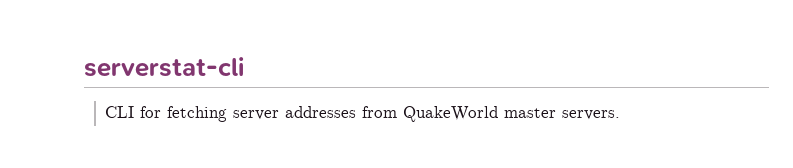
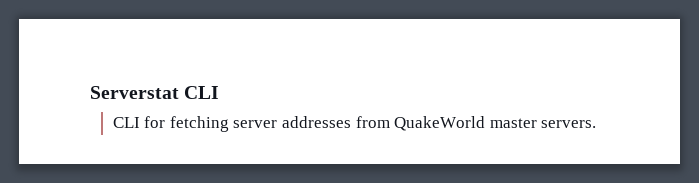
- serverstat-cli
+ Serverstat CLI

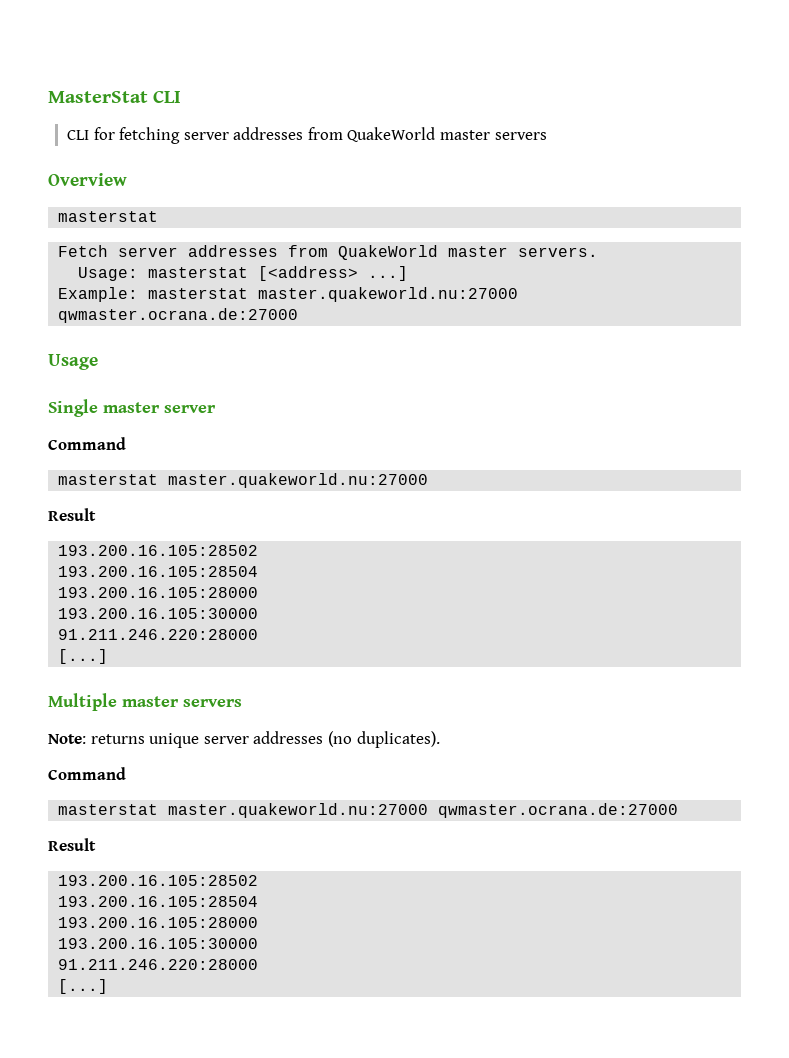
- Serverstat CLI
+ MasterStat CLI
- CLI for fetching server addresses from QuakeWorld master servers.
+ CLI for fetching server addresses from QuakeWorld master servers
+ Overview
+ masterstat
+ Fetch server addresses from QuakeWorld master servers.
+ Usage: masterstat [<address> ...]
+ Example: masterstat master.quakeworld.nu:27000 qwmaster.ocrana.de:27000
+ Usage
+ Single master server
+ Command
+ masterstat master.quakeworld.nu:27000
+ Result
+ 193.200.16.105:28502
+ 193.200.16.105:28504
+ 193.200.16.105:28000
+ 193.200.16.105:30000
+ 91.211.246.220:28000
+ [...]
+ Multiple master servers
+ Note: returns unique server addresses (no duplicates).
+ Command
+ masterstat master.quakeworld.nu:27000 qwmaster.ocrana.de:27000
+ Result
+ 193.200.16.105:28502
+ 193.200.16.105:28504
+ 193.200.16.105:28000
+ 193.200.16.105:30000
+ 91.211.246.220:28000
+ [...]

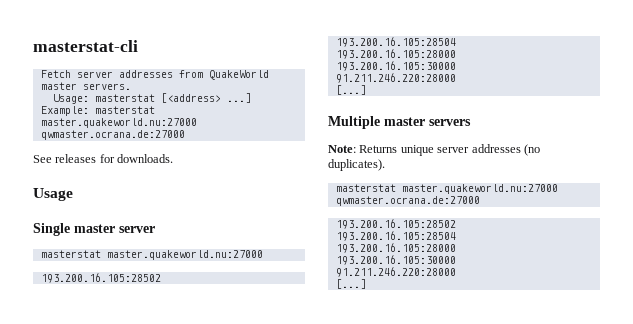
- MasterStat CLI
- CLI for fetching server addresses from QuakeWorld master servers
- Overview
- masterstat
+ masterstat-cli
+ See releases for downloads.
  Single master server
- Command
  masterstat master.quakeworld.nu:27000
- Result
- Note: returns unique server addresses (no duplicates).
- Command
+ Note: Returns unique server addresses (no duplicates).
  masterstat master.quakeworld.nu:27000 qwmaster.ocrana.de:27000
- Result

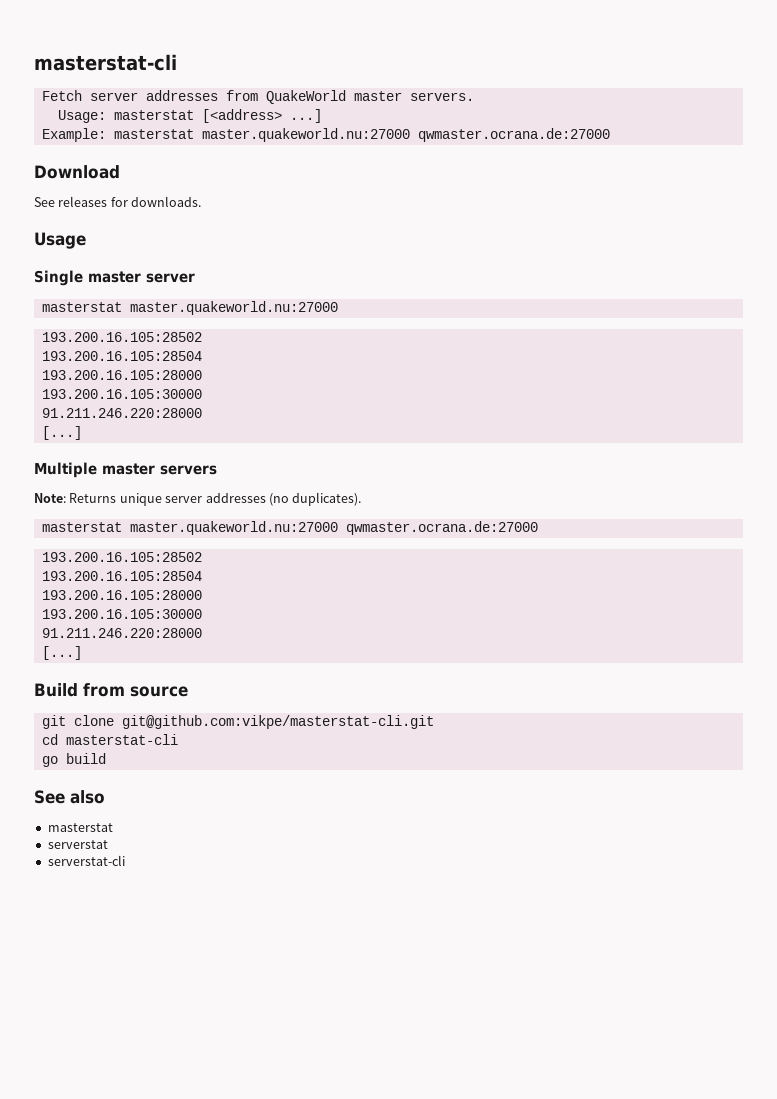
+ Download
+ Build from source
+ git clone git@github.com:vikpe/masterstat-cli.git
+ cd masterstat-cli
+ go build
+ See also
+ masterstat
+ serverstat
+ serverstat-cli

